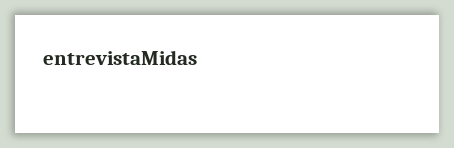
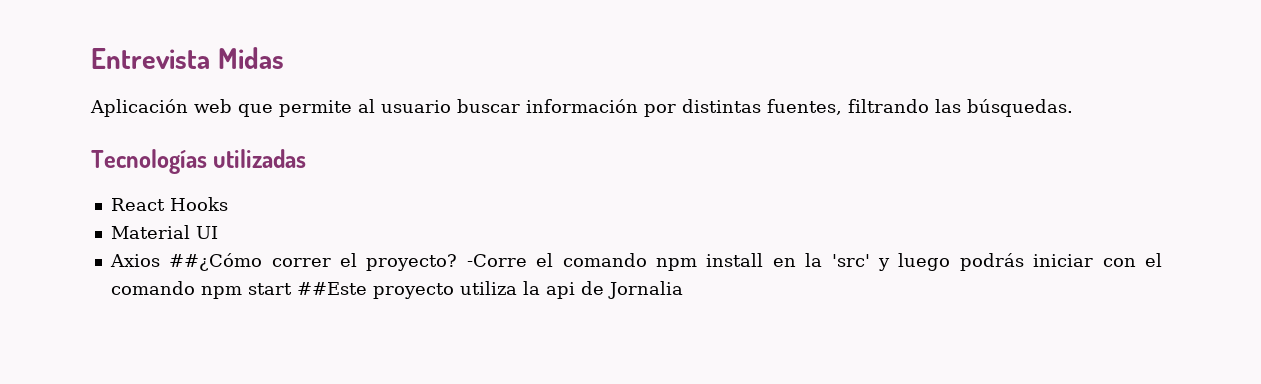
- entrevistaMidas
+ Entrevista Midas
+ Aplicación web que permite al usuario buscar información por distintas fuentes, filtrando las búsquedas.
+ Tecnologías utilizadas
+ React Hooks
+ Material UI
+ Axios ##¿Cómo correr el proyecto? -Corre el comando npm install en la 'src' y luego podrás iniciar con el comando npm start ##Este proyecto utiliza la api de Jornalia

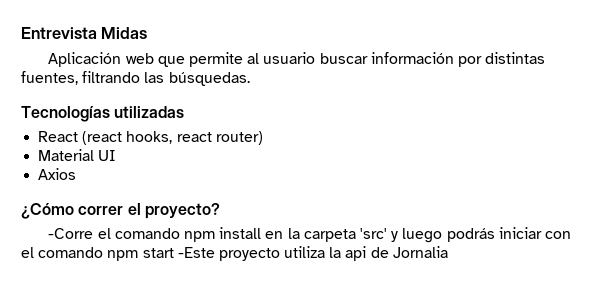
- React Hooks
+ React (react hooks, react router)
- Axios ##¿Cómo correr el proyecto? -Corre el comando npm install en la 'src' y luego podrás iniciar con el comando npm start ##Este proyecto utiliza la api de Jornalia
+ Axios
+ ¿Cómo correr el proyecto?
+ -Corre el comando npm install en la carpeta 'src' y luego podrás iniciar con el comando npm start -Este proyecto utiliza la api de Jornalia

